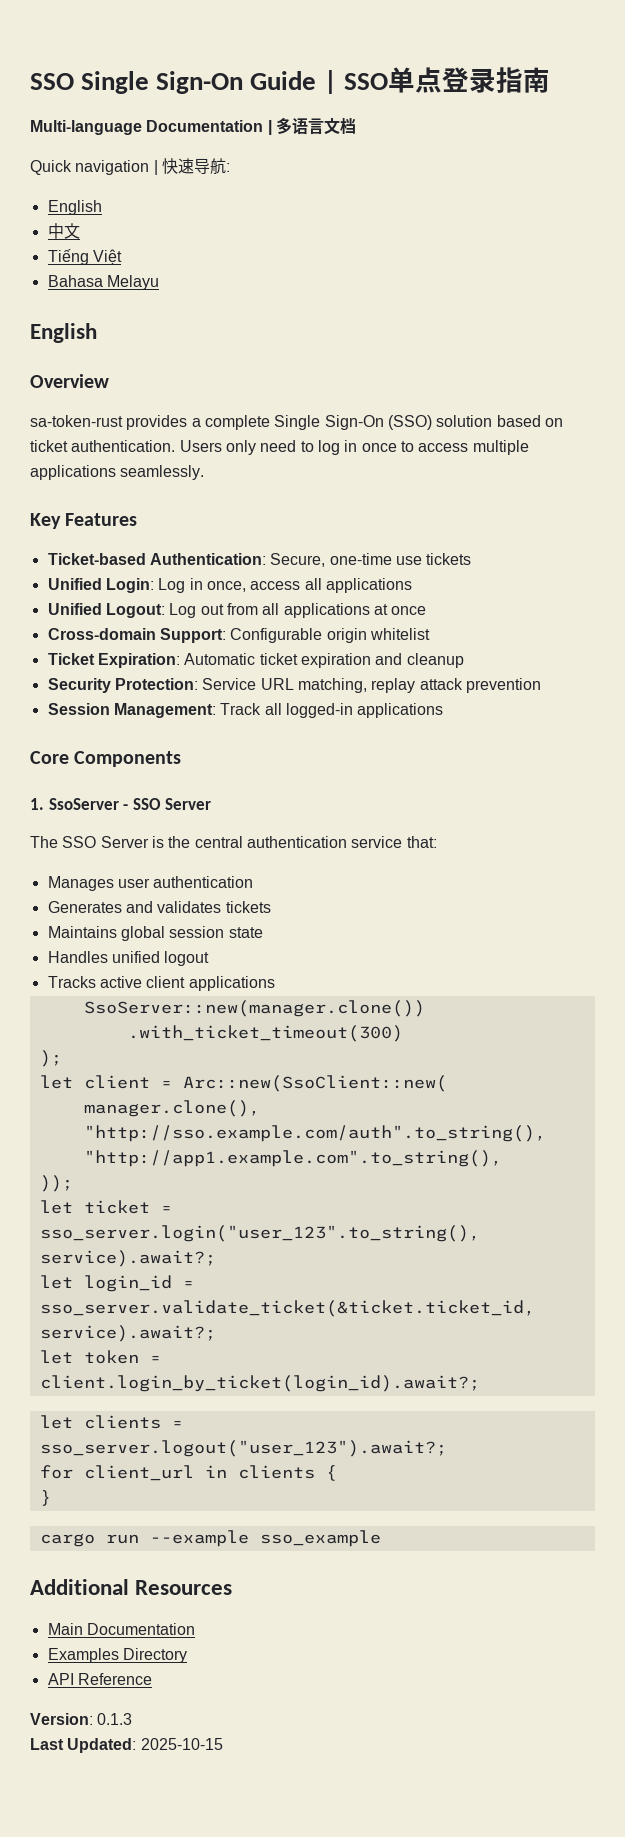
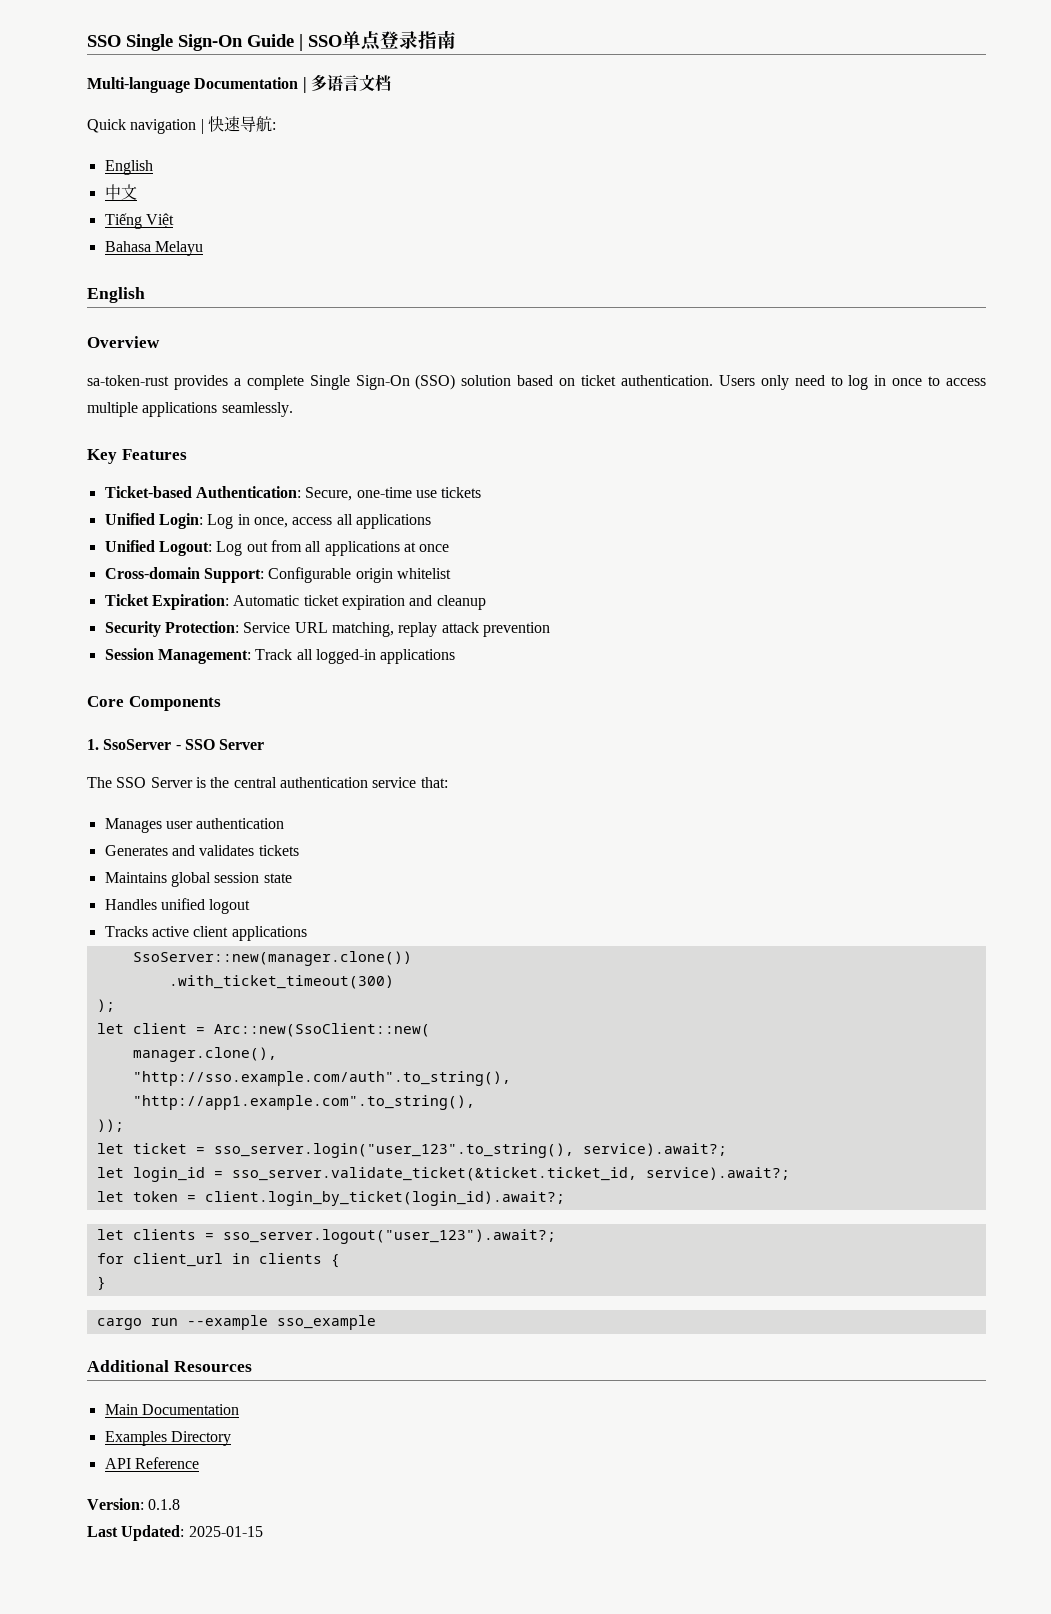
- Version: 0.1.3
+ Version: 0.1.8
- Last Updated: 2025-10-15
+ Last Updated: 2025-01-15

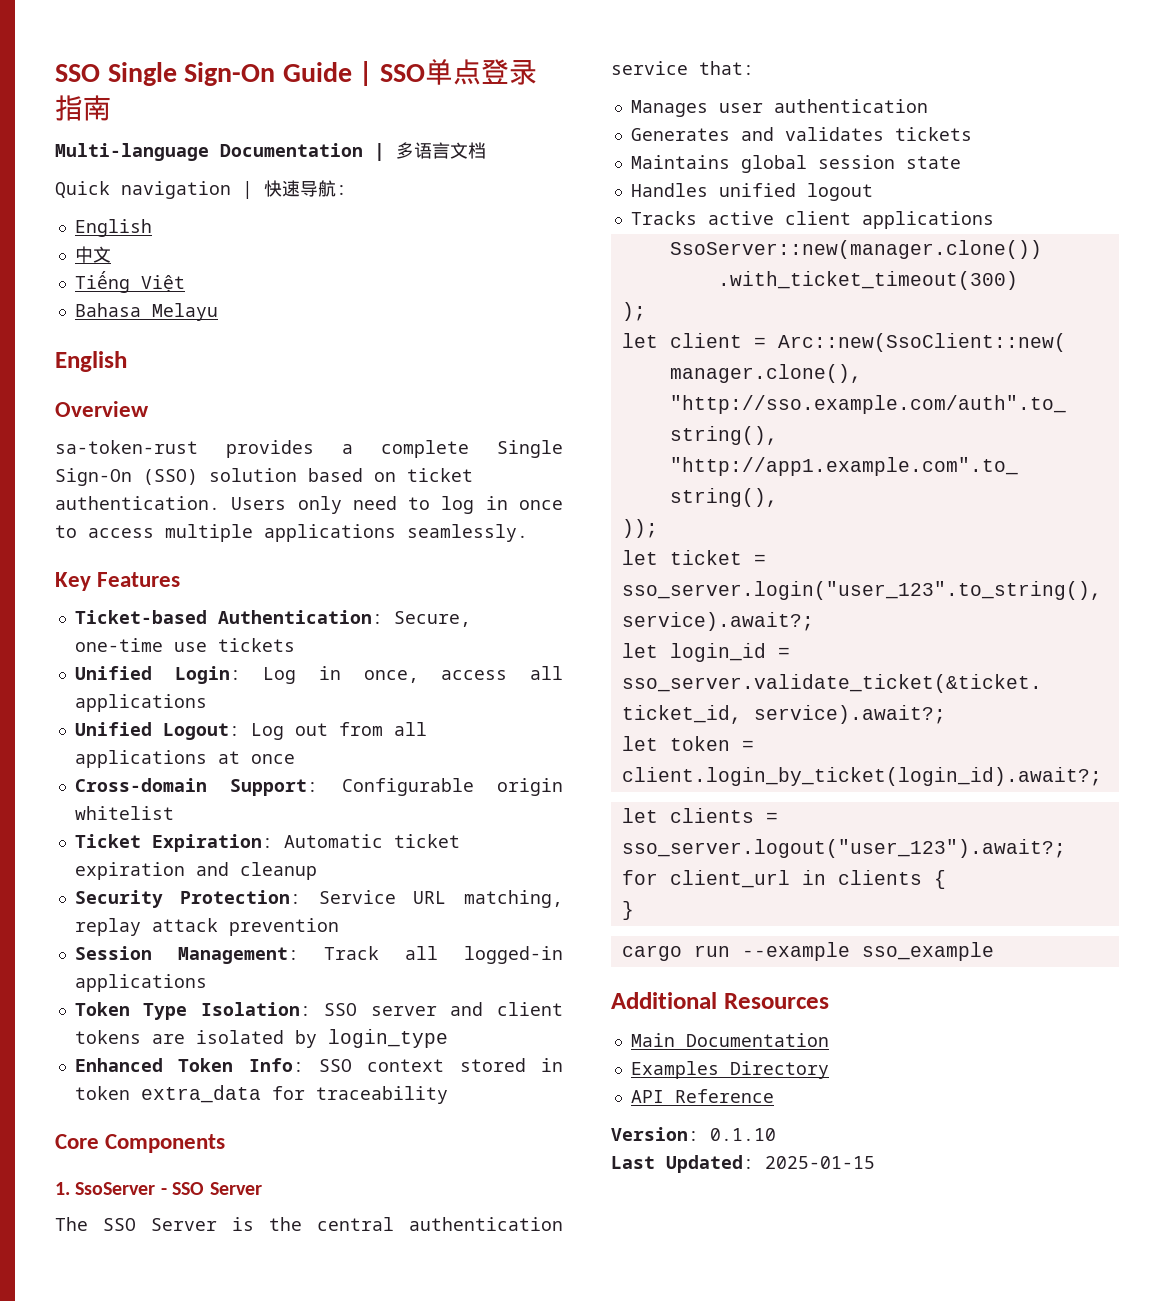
+ Token Type Isolation: SSO server and client tokens are isolated by login_type
+ Enhanced Token Info: SSO context stored in token extra_data for traceability
- Version: 0.1.8
+ Version: 0.1.10

